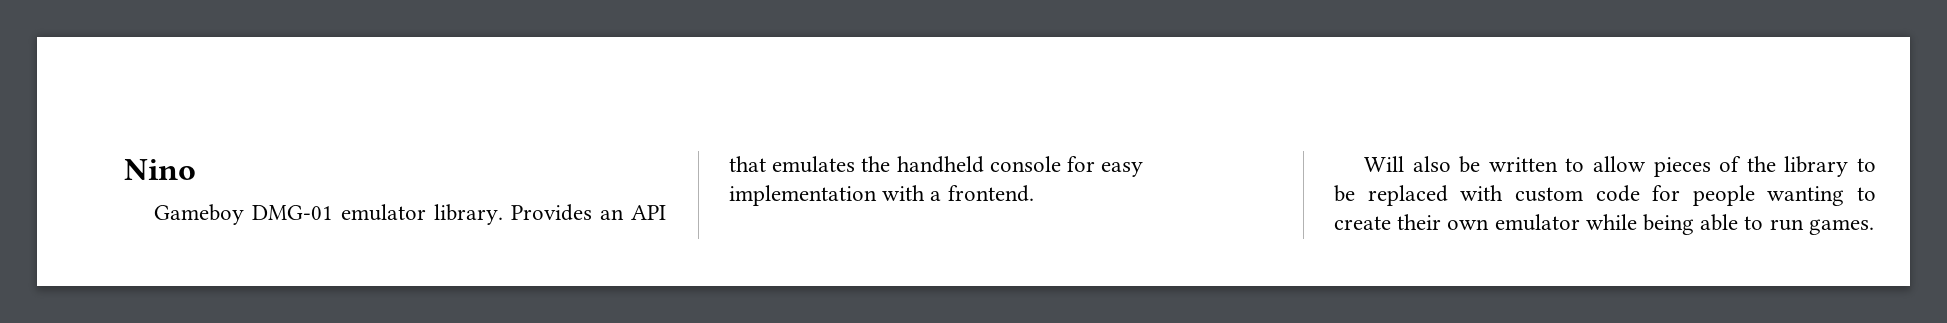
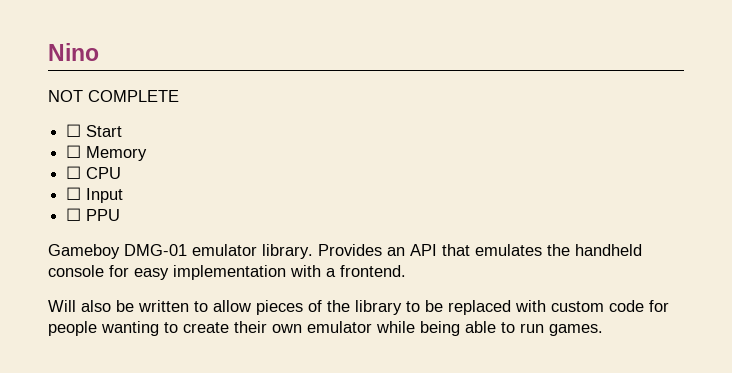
+ NOT COMPLETE
+ ☐ Start
+ ☐ Memory
+ ☐ CPU
+ ☐ Input
+ ☐ PPU

